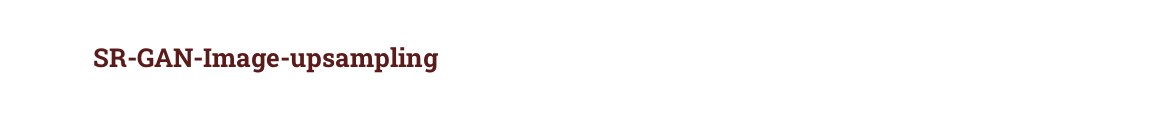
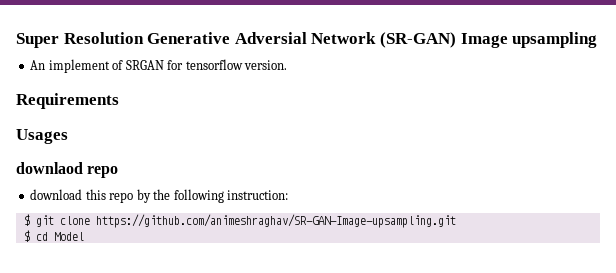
- SR-GAN-Image-upsampling
+ Super Resolution Generative Adversial Network (SR-GAN) Image upsampling
+ An implement of SRGAN for tensorflow version.
+ Requirements
+ Usages
+ downlaod repo
+ download this repo by the following instruction:
+ $ git clone https://github.com/animeshraghav/SR-GAN-Image-upsampling.git
+ $ cd Model

